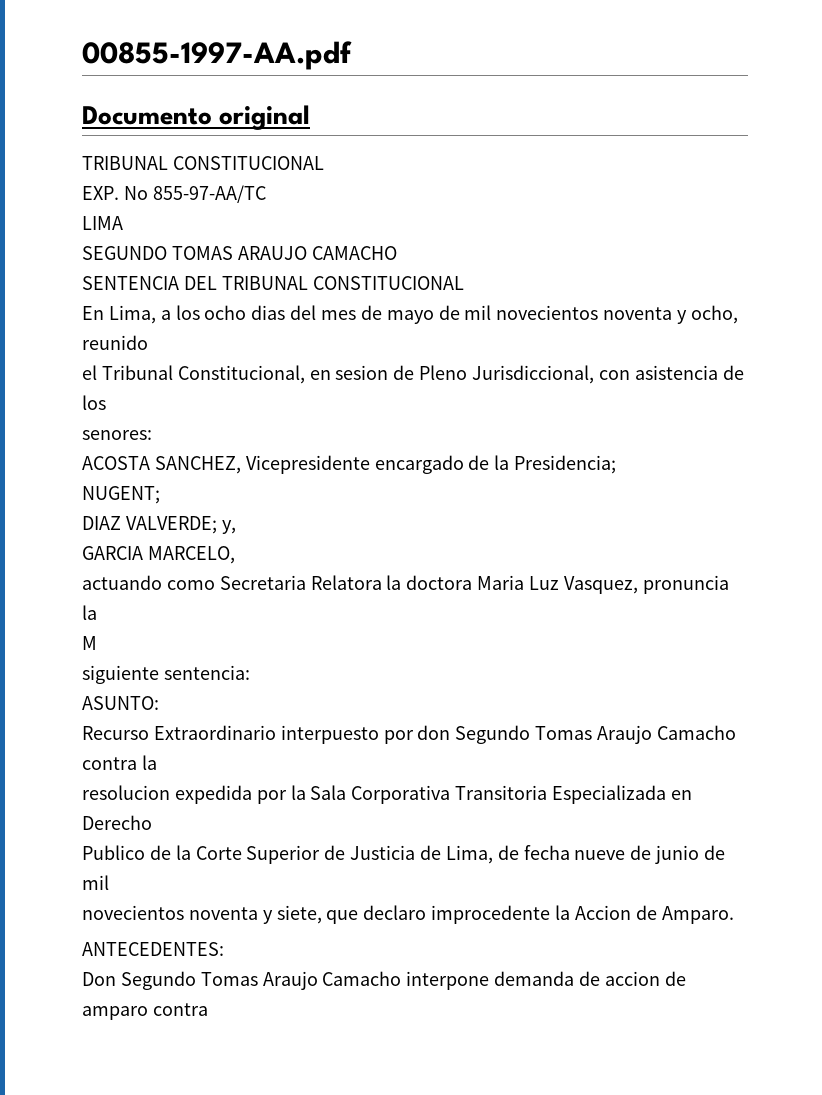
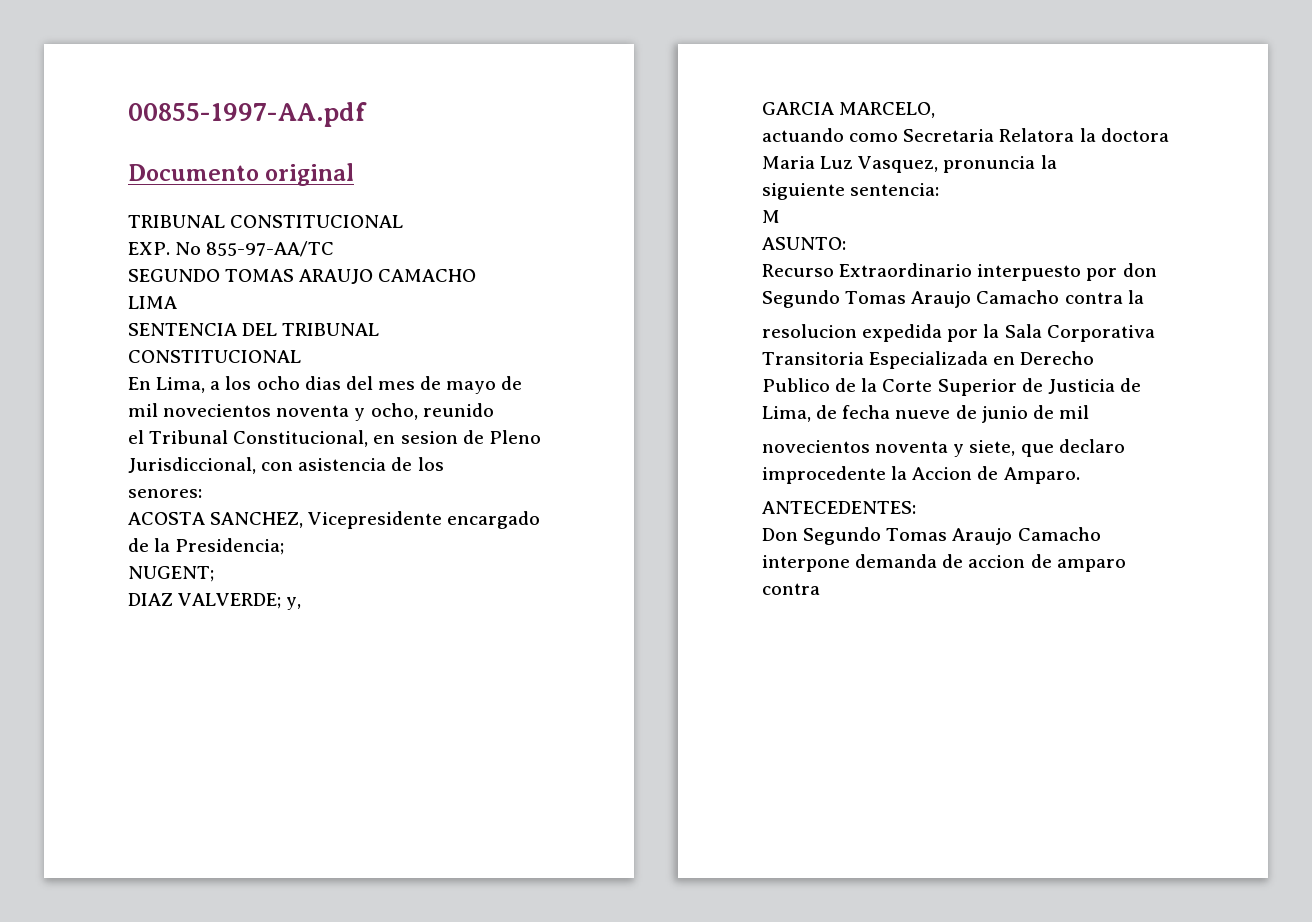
- LIMA
+ LIMA
- M
+ M

